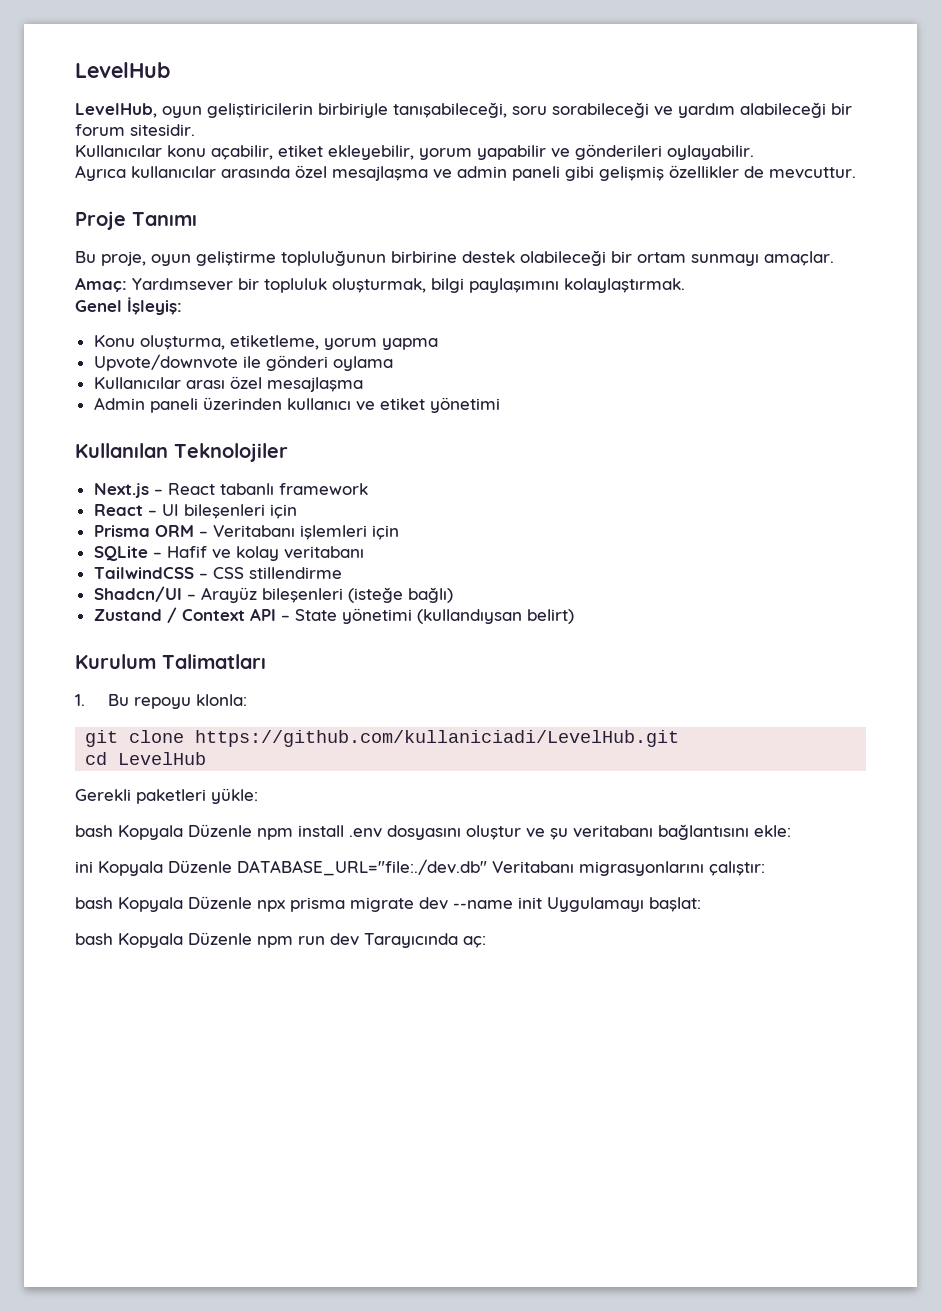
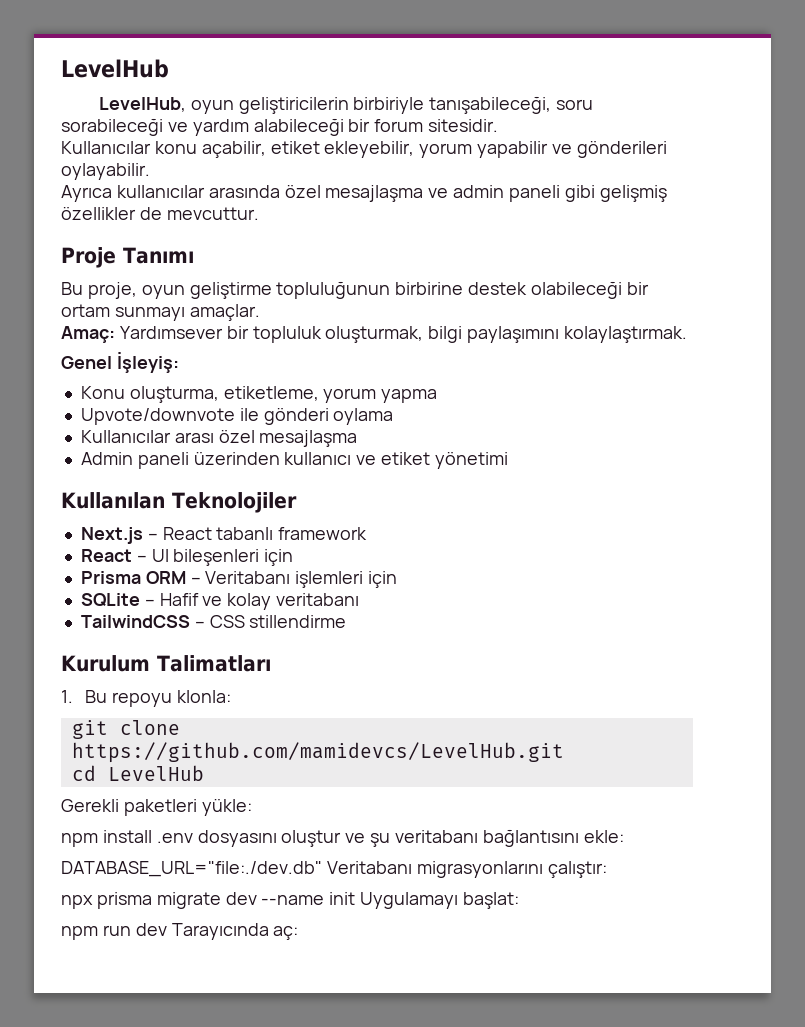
- Shadcn/UI – Arayüz bileşenleri (isteğe bağlı)
- Zustand / Context API – State yönetimi (kullandıysan belirt)
- git clone https://github.com/kullaniciadi/LevelHub.git
+ git clone https://github.com/mamidevcs/LevelHub.git
- bash Kopyala Düzenle npm install .env dosyasını oluştur ve şu veritabanı bağlantısını ekle:
+ npm install .env dosyasını oluştur ve şu veritabanı bağlantısını ekle:
- ini Kopyala Düzenle DATABASE_URL="file:./dev.db" Veritabanı migrasyonlarını çalıştır:
+ DATABASE_URL="file:./dev.db" Veritabanı migrasyonlarını çalıştır:
- bash Kopyala Düzenle npx prisma migrate dev --name init Uygulamayı başlat:
+ npx prisma migrate dev --name init Uygulamayı başlat:
- bash Kopyala Düzenle npm run dev Tarayıcında aç:
+ npm run dev Tarayıcında aç:

